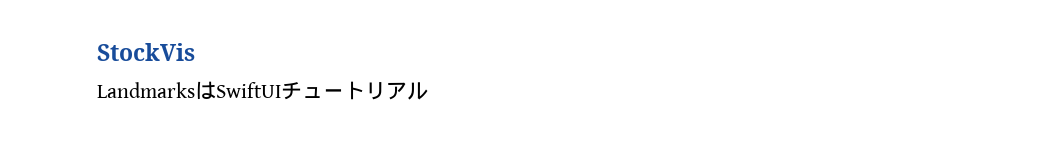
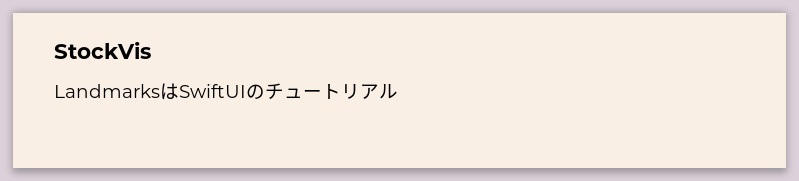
- LandmarksはSwiftUIチュートリアル
+ LandmarksはSwiftUIのチュートリアル

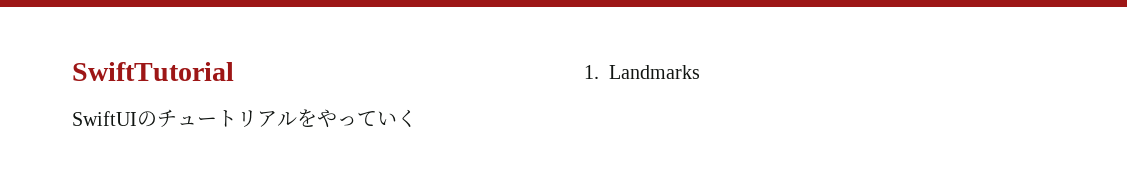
- StockVis
- LandmarksはSwiftUIのチュートリアル
+ SwiftTutorial
+ SwiftUIのチュートリアルをやっていく
+ 1. Landmarks

